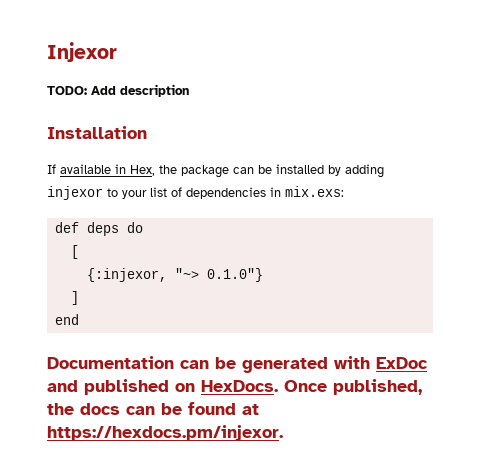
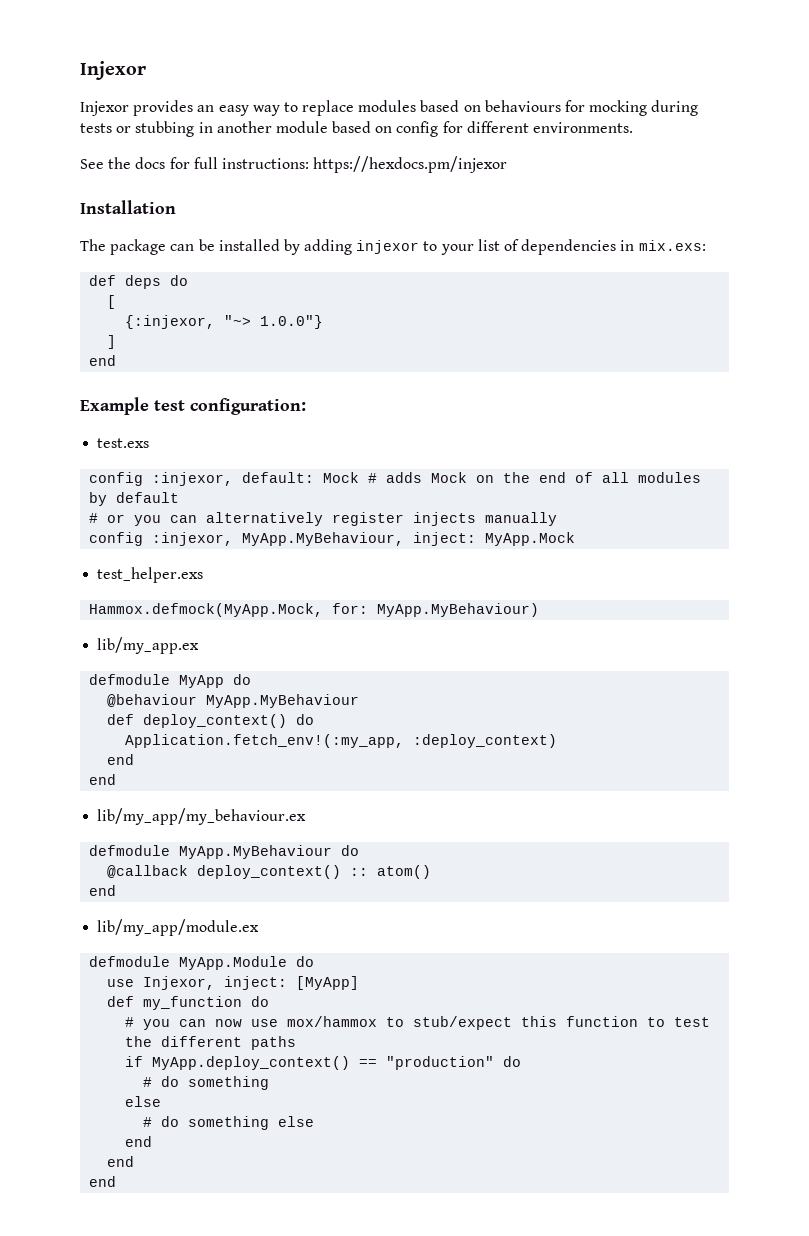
- TODO: Add description
+ Injexor provides an easy way to replace modules based on behaviours for mocking during tests or stubbing in another module based on config for different environments.
+ See the docs for full instructions: https://hexdocs.pm/injexor
  Installation
- If available in Hex, the package can be installed by adding injexor to your list of dependencies in mix.exs:
+ The package can be installed by adding injexor to your list of dependencies in mix.exs:
- {:injexor, "~> 0.1.0"}
+ {:injexor, "~> 1.0.0"}
- Documentation can be generated with ExDoc and published on HexDocs. Once published, the docs can be found at https://hexdocs.pm/injexor.
+ Example test configuration:
+ test.exs
+ config :injexor, default: Mock # adds Mock on the end of all modules by default
+ # or you can alternatively register injects manually
+ config :injexor, MyApp.MyBehaviour, inject: MyApp.Mock
+ test_helper.exs
+ Hammox.defmock(MyApp.Mock, for: MyApp.MyBehaviour)
+ lib/my_app.ex
+ defmodule MyApp do
+ @behaviour MyApp.MyBehaviour
+ def deploy_context() do
+ Application.fetch_env!(:my_app, :deploy_context)
+ end
+ end
+ lib/my_app/my_behaviour.ex
+ defmodule MyApp.MyBehaviour do
+ @callback deploy_context() :: atom()
+ end
+ lib/my_app/module.ex
+ defmodule MyApp.Module do
+ use Injexor, inject: [MyApp]
+ def my_function do
+ # you can now use mox/hammox to stub/expect this function to test the different paths
+ if MyApp.deploy_context() == "production" do
+ # do something
+ else
+ # do something else
+ end
+ end
+ end

